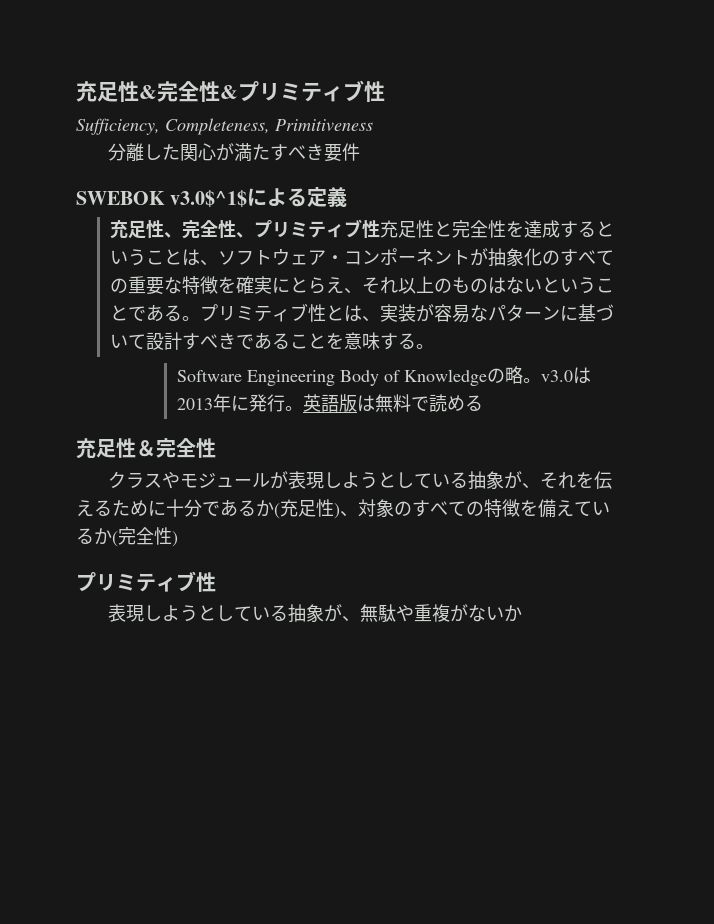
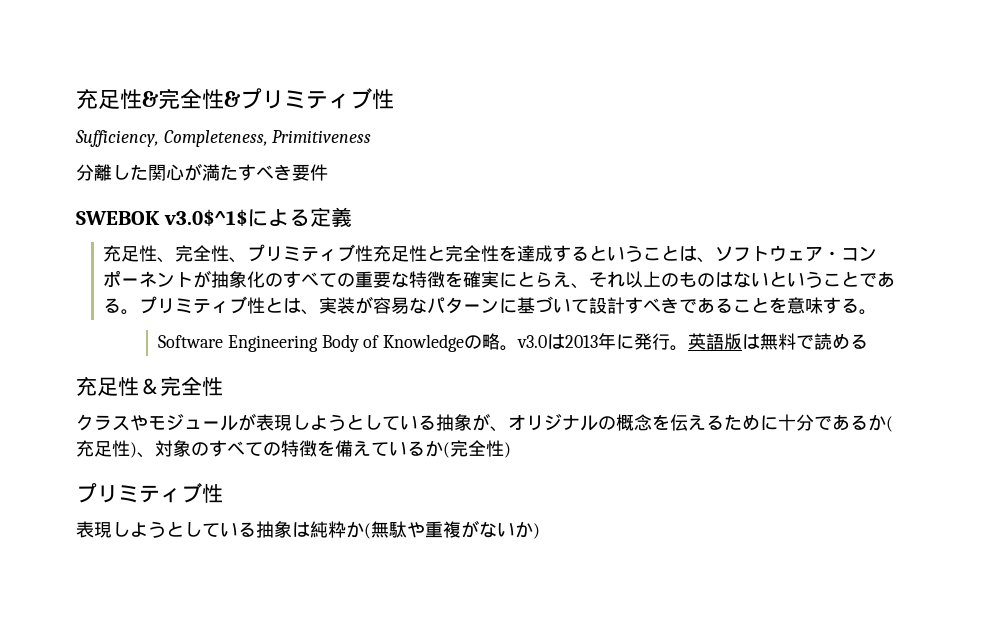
- クラスやモジュールが表現しようとしている抽象が、それを伝えるために十分であるか(充足性)、対象のすべての特徴を備えているか(完全性)
+ クラスやモジュールが表現しようとしている抽象が、オリジナルの概念を伝えるために十分であるか(充足性)、対象のすべての特徴を備えているか(完全性)
- 表現しようとしている抽象が、無駄や重複がないか
+ 表現しようとしている抽象は純粋か(無駄や重複がないか)

